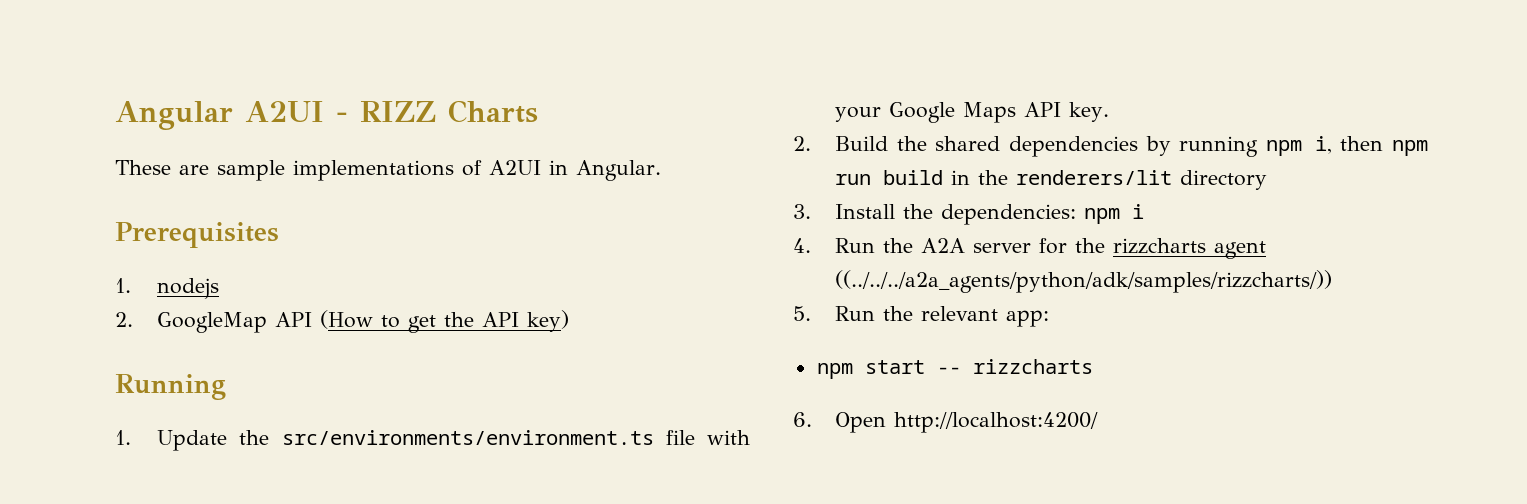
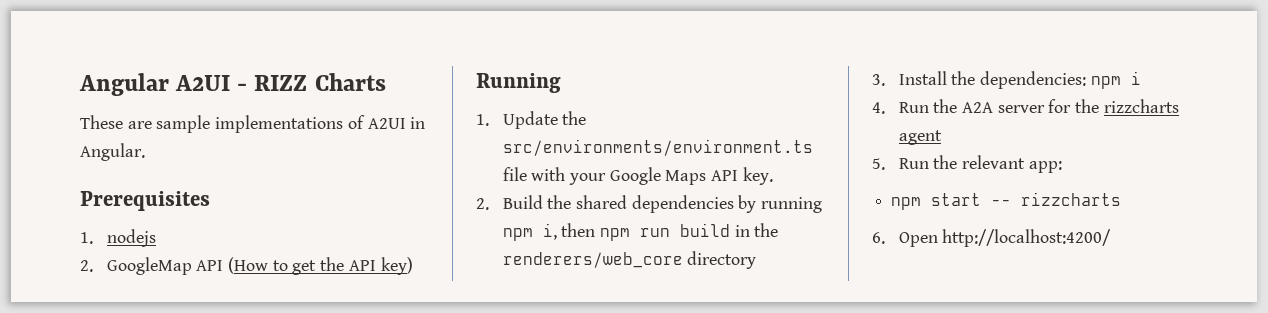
- 2. Build the shared dependencies by running npm i, then npm run build in the renderers/lit directory
+ 2. Build the shared dependencies by running npm i, then npm run build in the renderers/web_core directory
- 4. Run the A2A server for the rizzcharts agent ((../../../a2a_agents/python/adk/samples/rizzcharts/))
+ 4. Run the A2A server for the rizzcharts agent

